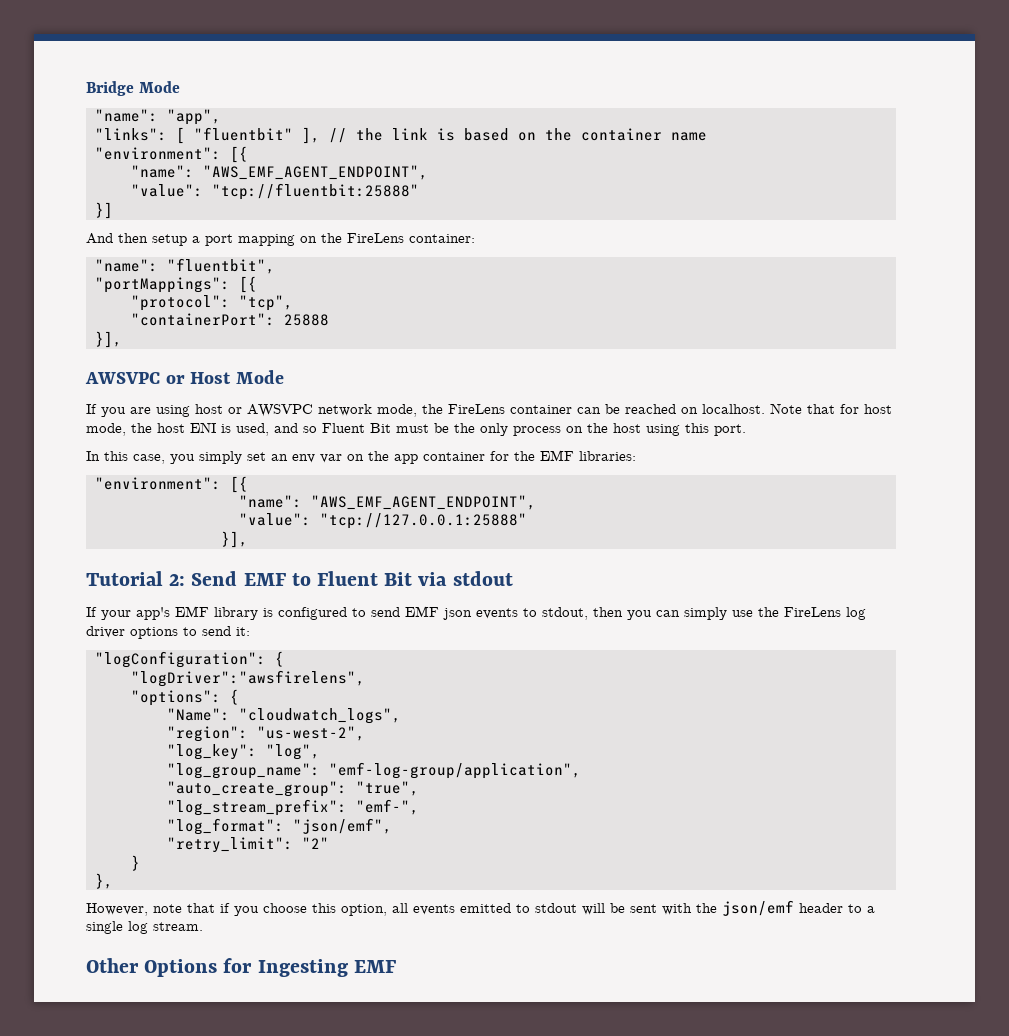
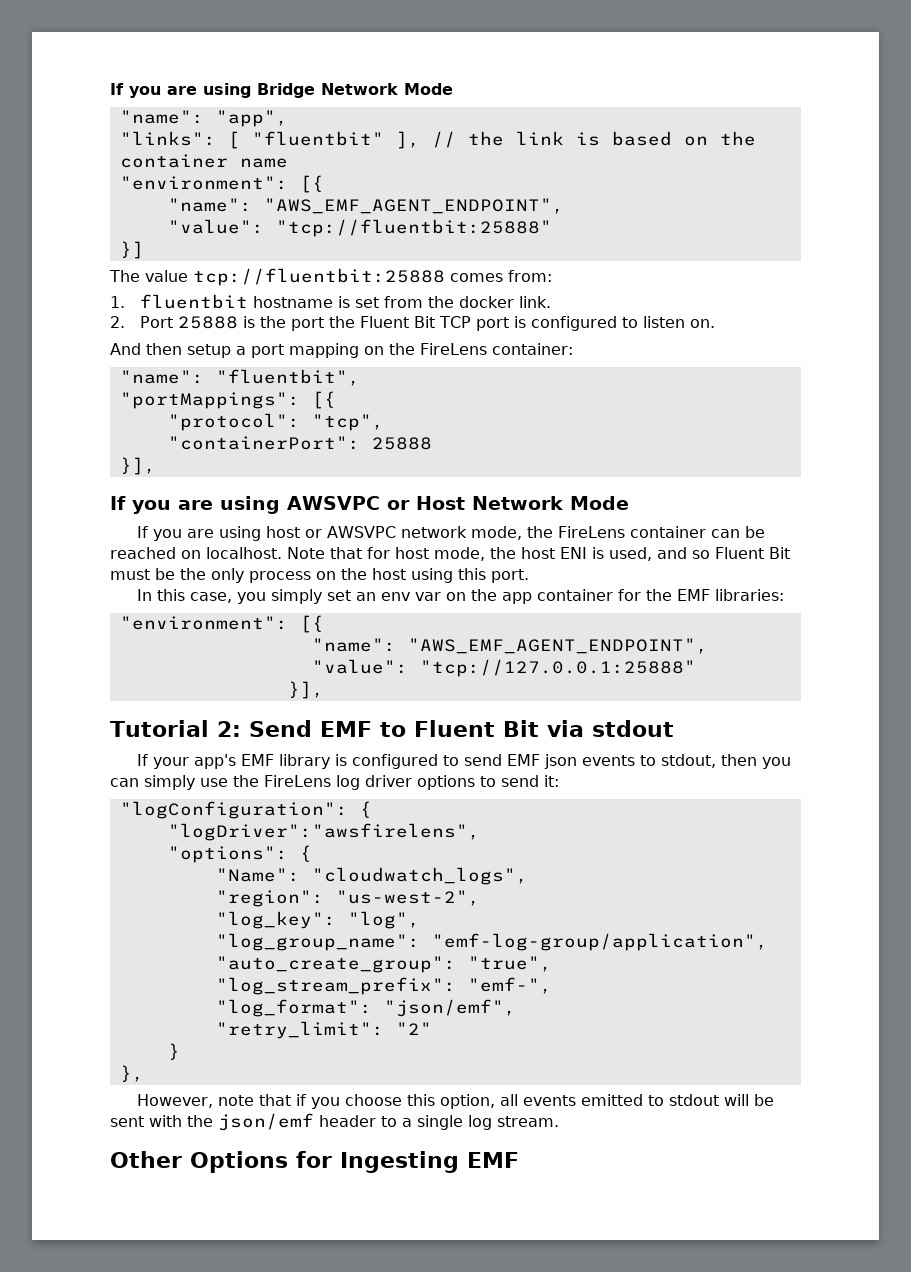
- Bridge Mode
+ If you are using Bridge Network Mode
+ The value tcp://fluentbit:25888 comes from:
+ 1. fluentbit hostname is set from the docker link.
+ 2. Port 25888 is the port the Fluent Bit TCP port is configured to listen on.
- AWSVPC or Host Mode
+ If you are using AWSVPC or Host Network Mode

